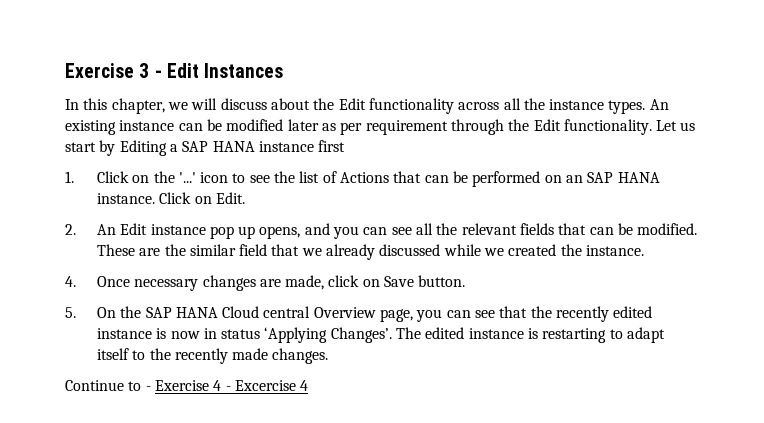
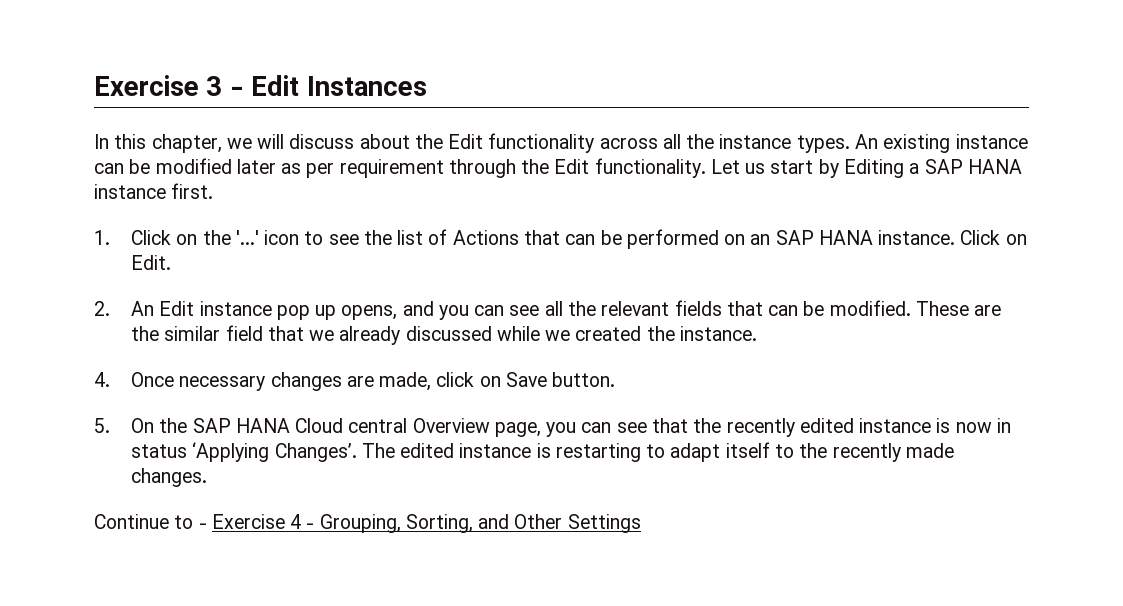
- Let us start by Editing a SAP HANA instance first
+ Let us start by Editing a SAP HANA instance first.
- Continue to - Exercise 4 - Excercise 4
+ Continue to - Exercise 4 - Grouping, Sorting, and Other Settings

